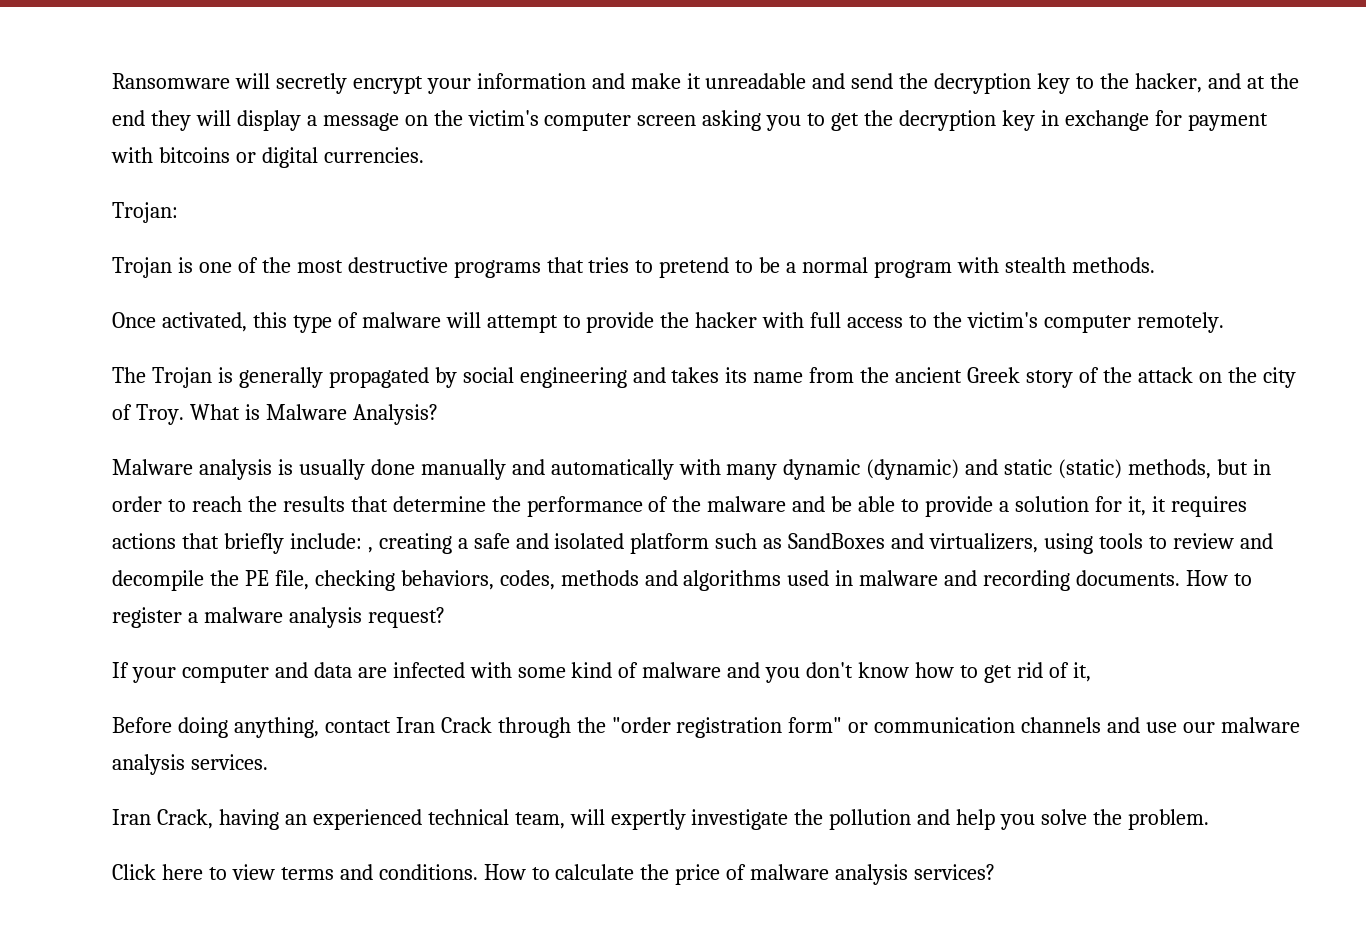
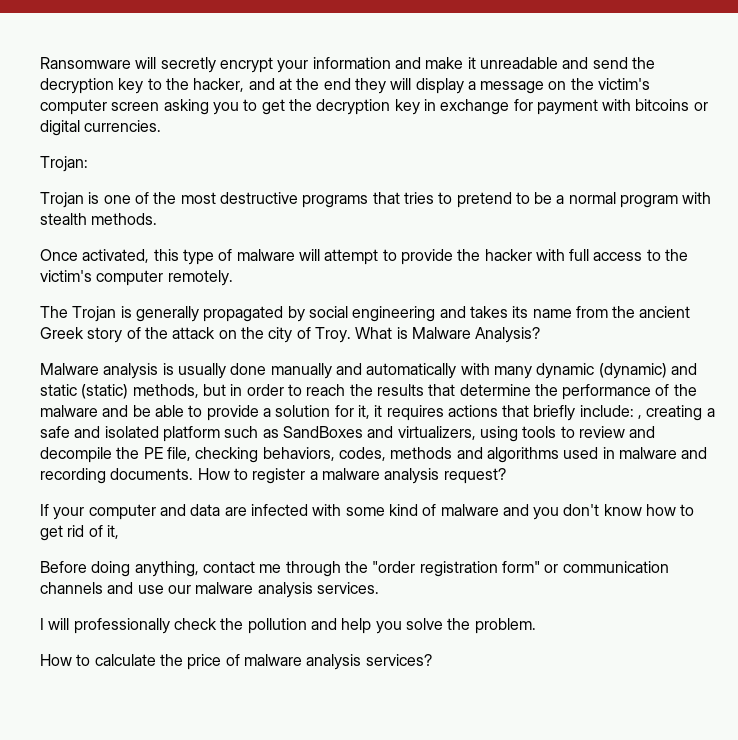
- Before doing anything, contact Iran Crack through the "order registration form" or communication channels and use our malware analysis services.
+ Before doing anything, contact me through the "order registration form" or communication channels and use our malware analysis services.
- Iran Crack, having an experienced technical team, will expertly investigate the pollution and help you solve the problem.
+ I will professionally check the pollution and help you solve the problem.
- Click here to view terms and conditions.

